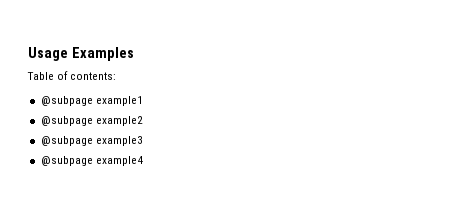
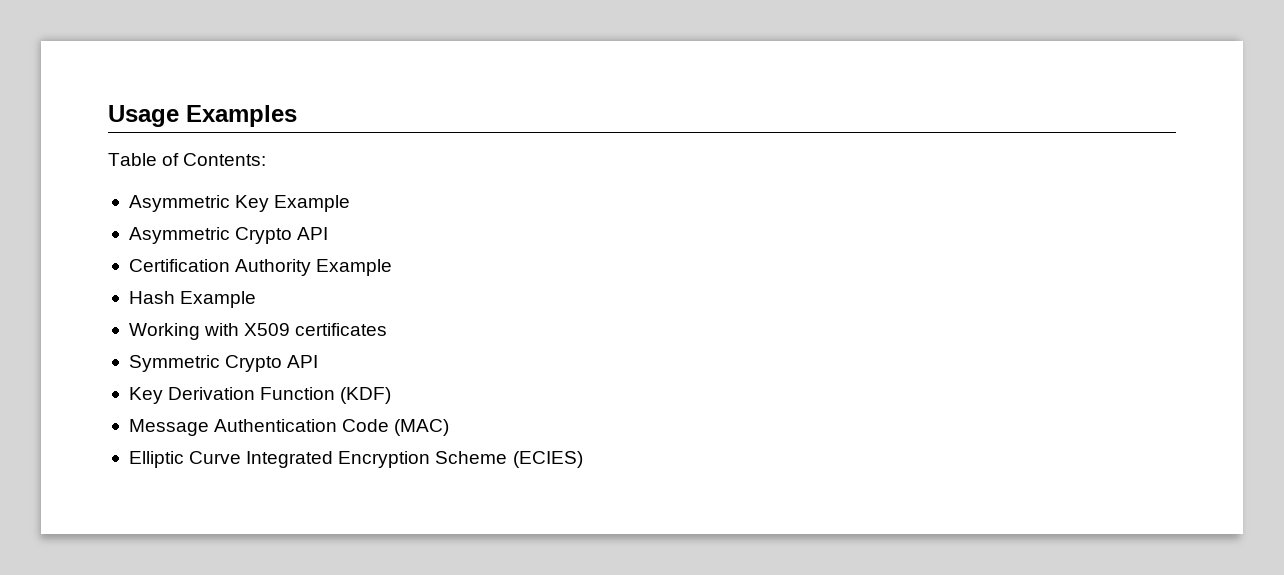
- Table of contents:
- @subpage example1
- @subpage example2
- @subpage example3
- @subpage example4
+ Table of Contents:
+ Asymmetric Key Example
+ Asymmetric Crypto API
+ Certification Authority Example
+ Hash Example
+ Working with X509 certificates
+ Symmetric Crypto API
+ Key Derivation Function (KDF)
+ Message Authentication Code (MAC)
+ Elliptic Curve Integrated Encryption Scheme (ECIES)

